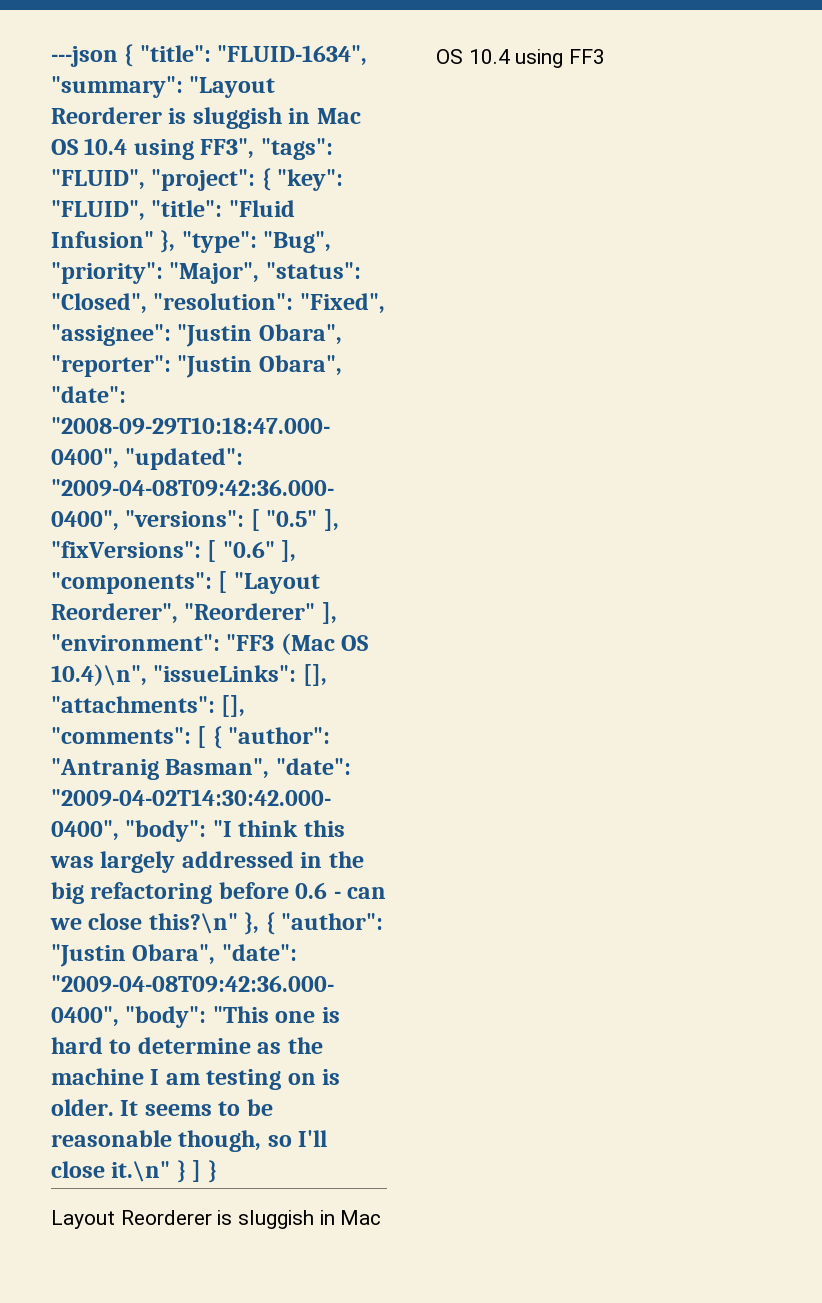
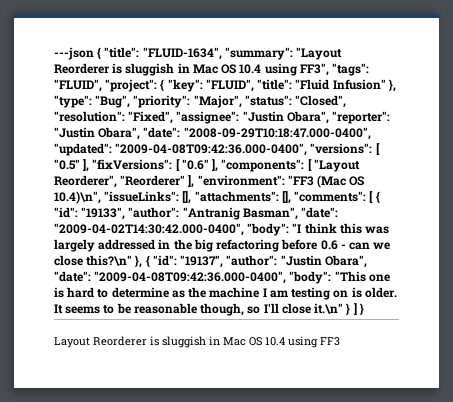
- [ { "author":
+ [ { "id": "19133", "author":
- "I think this was largely addressed in the big refactoring before 0.6 - can we close this?\n" }, { "author":
+ "I think this was largely addressed in the big refactoring before 0.6 - can we close this?\n" }, { "id": "19137", "author":

